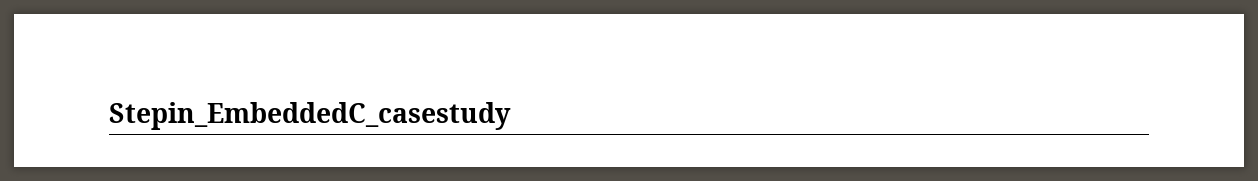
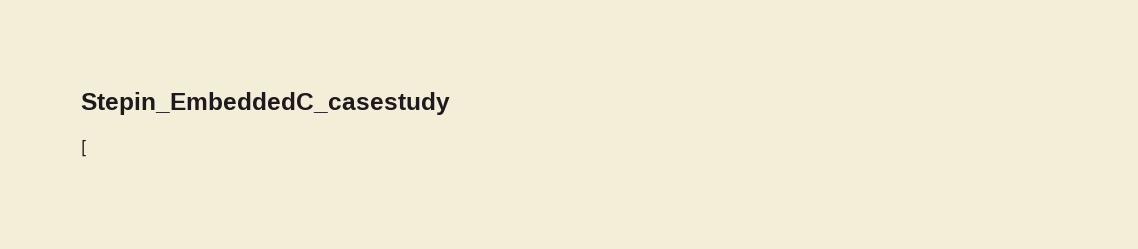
+ [

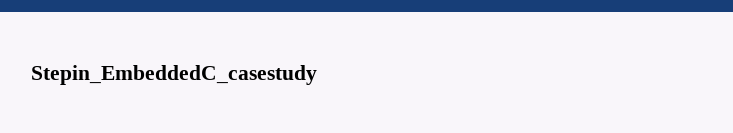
- [

